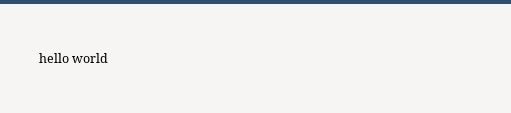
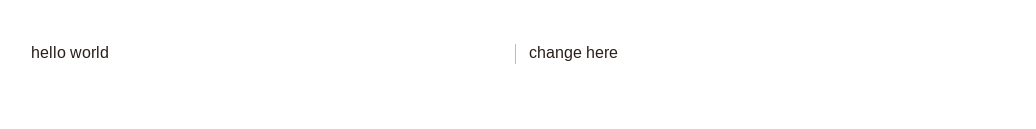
+ change here

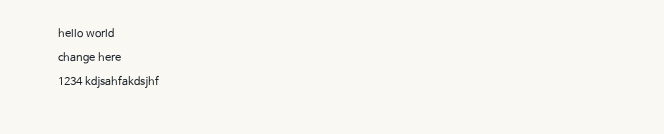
+ 1234 kdjsahfakdsjhf

